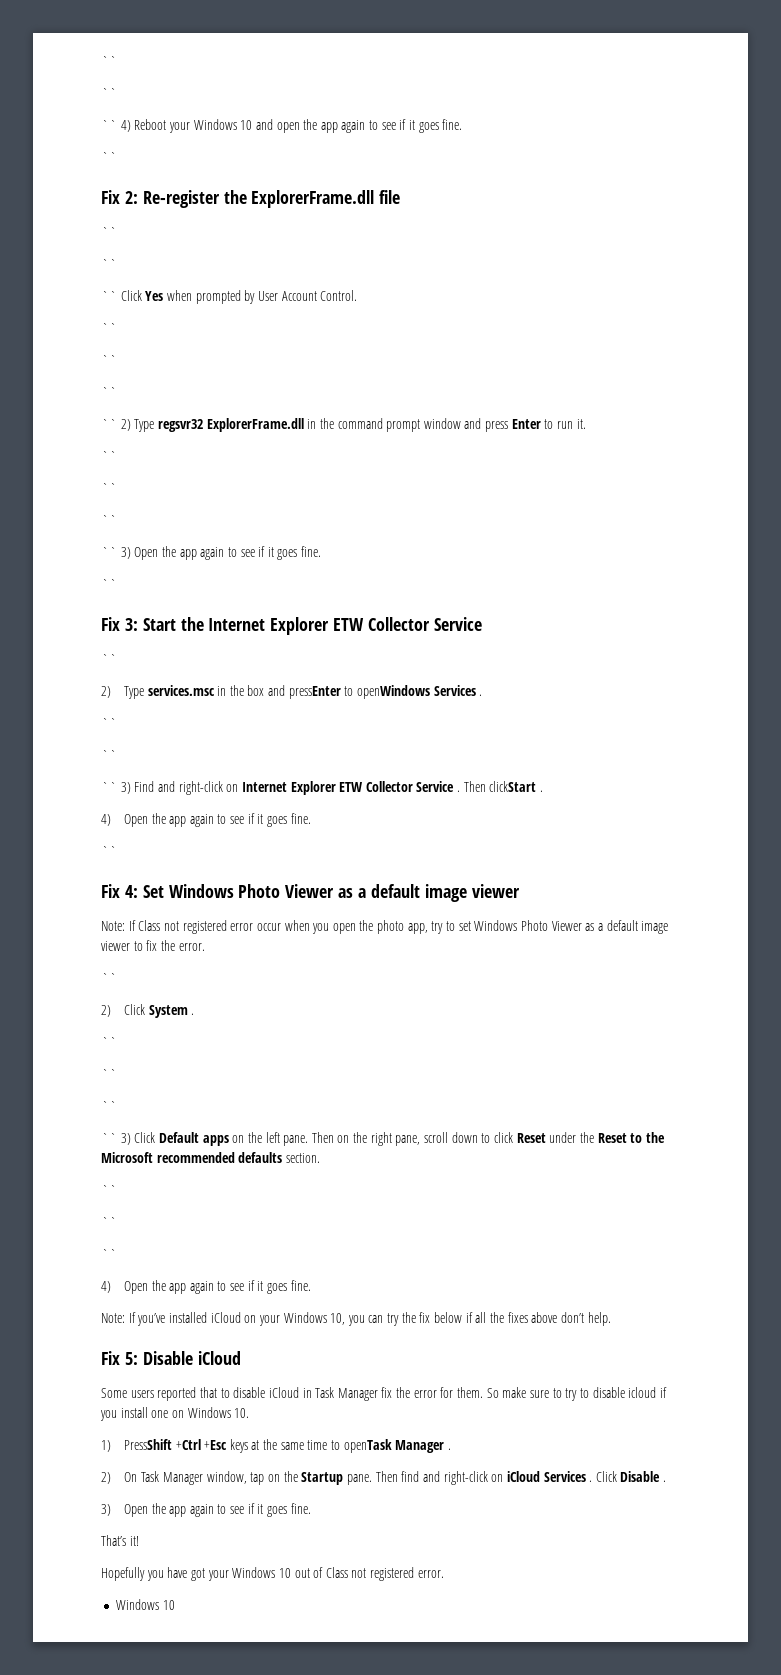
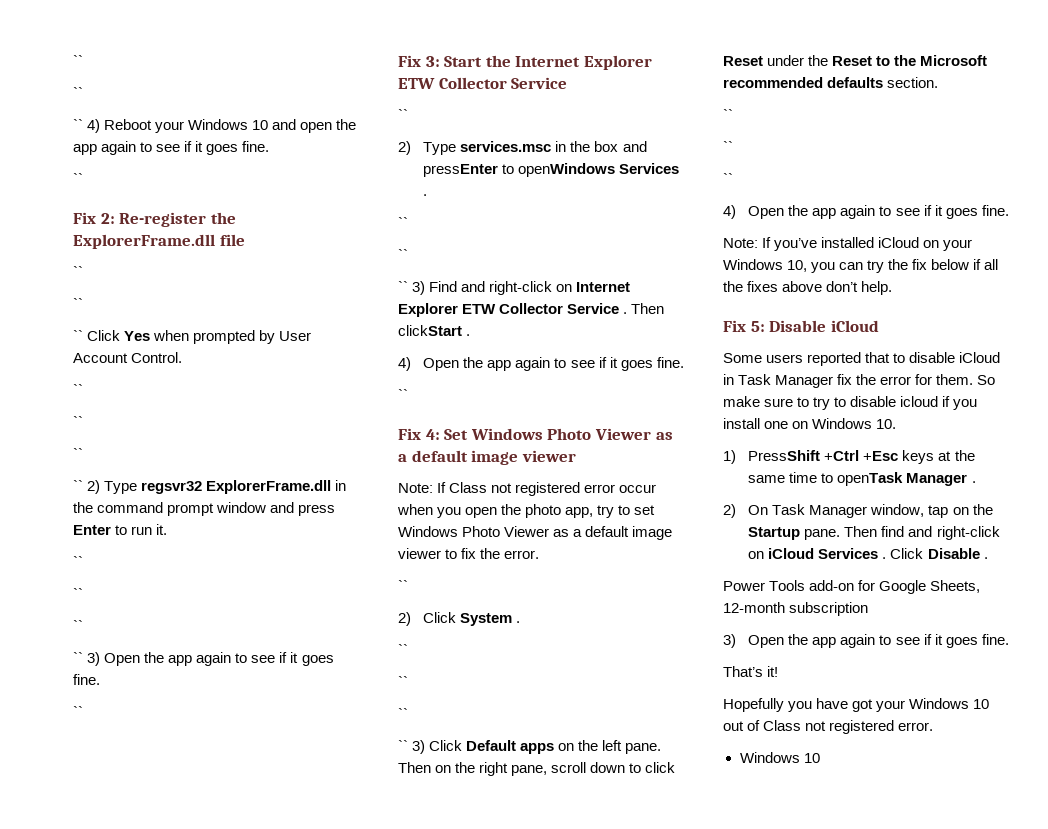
+ Power Tools add-on for Google Sheets, 12-month subscription

